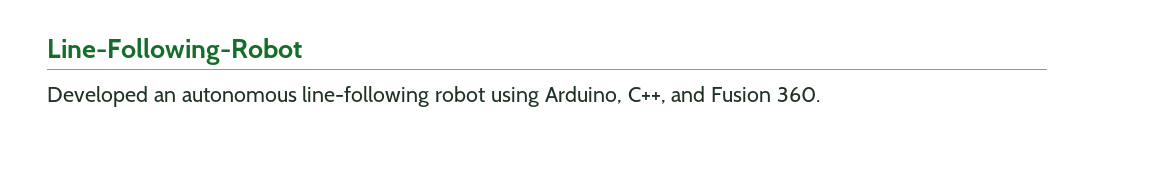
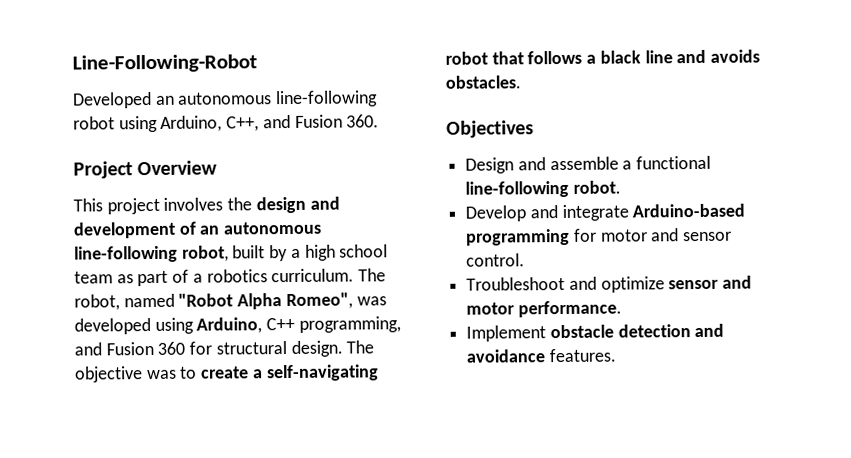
+ Project Overview
+ This project involves the design and development of an autonomous line-following robot, built by a high school team as part of a robotics curriculum. The robot, named "Robot Alpha Romeo", was developed using Arduino, C++ programming, and Fusion 360 for structural design. The objective was to create a self-navigating robot that follows a black line and avoids obstacles.
+ Objectives
+ Design and assemble a functional line-following robot.
+ Develop and integrate Arduino-based programming for motor and sensor control.
+ Troubleshoot and optimize sensor and motor performance.
+ Implement obstacle detection and avoidance features.

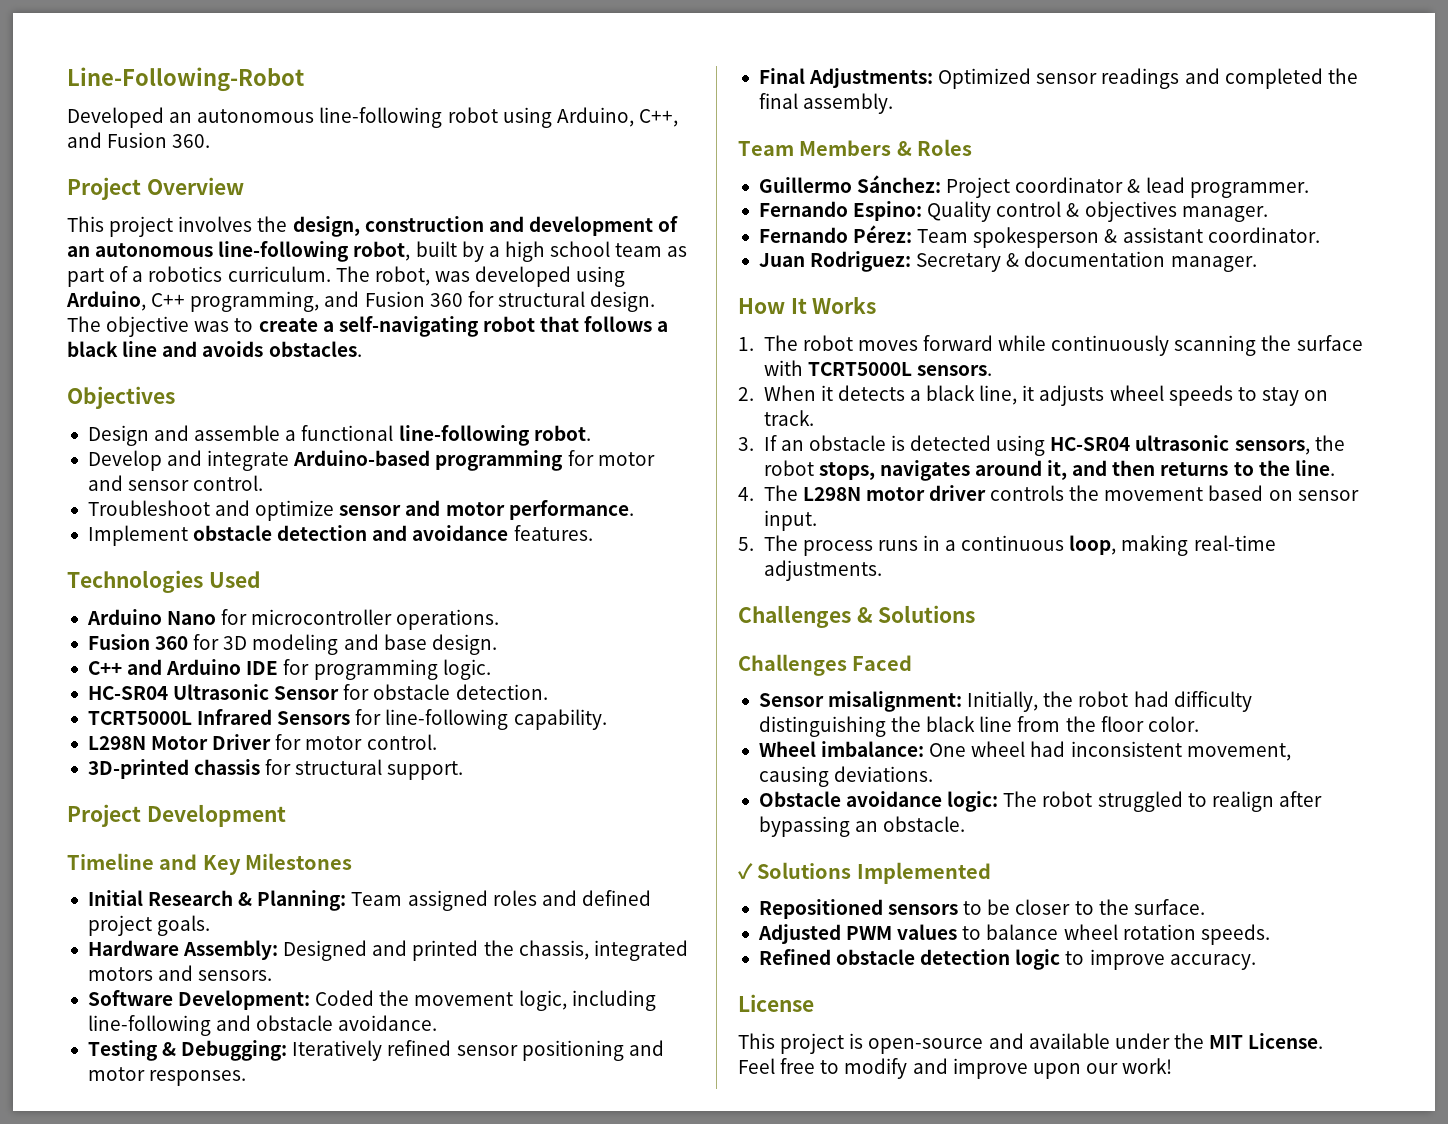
- This project involves the design and development of an autonomous line-following robot, built by a high school team as part of a robotics curriculum.
+ This project involves the design, construction and development of an autonomous line-following robot, built by a high school team as part of a robotics curriculum.
- The robot, named "Robot Alpha Romeo", was developed using Arduino, C++ programming, and Fusion 360 for structural design.
+ The robot, was developed using Arduino, C++ programming, and Fusion 360 for structural design.
+ Technologies Used
+ Arduino Nano for microcontroller operations.
+ Fusion 360 for 3D modeling and base design.
+ C++ and Arduino IDE for programming logic.
+ HC-SR04 Ultrasonic Sensor for obstacle detection.
+ TCRT5000L Infrared Sensors for line-following capability.
+ L298N Motor Driver for motor control.
+ 3D-printed chassis for structural support.
+ Project Development
+ Timeline and Key Milestones
+ Initial Research & Planning: Team assigned roles and defined project goals.
+ Hardware Assembly: Designed and printed the chassis, integrated motors and sensors.
+ Software Development: Coded the movement logic, including line-following and obstacle avoidance.
+ Testing & Debugging: Iteratively refined sensor positioning and motor responses.
+ Final Adjustments: Optimized sensor readings and completed the final assembly.
+ Team Members & Roles
+ Guillermo Sánchez: Project coordinator & lead programmer.
+ Fernando Espino: Quality control & objectives manager.
+ Fernando Pérez: Team spokesperson & assistant coordinator.
+ Juan Rodriguez: Secretary & documentation manager.
+ How It Works
+ 1. The robot moves forward while continuously scanning the surface with TCRT5000L sensors.
+ 2. When it detects a black line, it adjusts wheel speeds to stay on track.
+ 3. If an obstacle is detected using HC-SR04 ultrasonic sensors, the robot stops, navigates around it, and then returns to the line.
+ 4. The L298N motor driver controls the movement based on sensor input.
+ 5. The process runs in a continuous loop, making real-time adjustments.
+ Challenges & Solutions
+ Challenges Faced
+ Sensor misalignment: Initially, the robot had difficulty distinguishing the black line from the floor color.
+ Wheel imbalance: One wheel had inconsistent movement, causing deviations.
+ Obstacle avoidance logic: The robot struggled to realign after bypassing an obstacle.
+ ✓ Solutions Implemented
+ Repositioned sensors to be closer to the surface.
+ Adjusted PWM values to balance wheel rotation speeds.
+ Refined obstacle detection logic to improve accuracy.
+ License
+ This project is open-source and available under the MIT License. Feel free to modify and improve upon our work!

